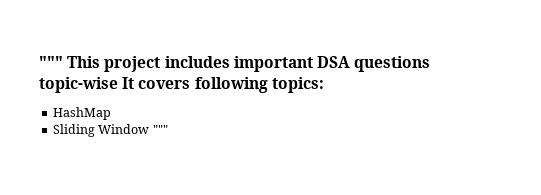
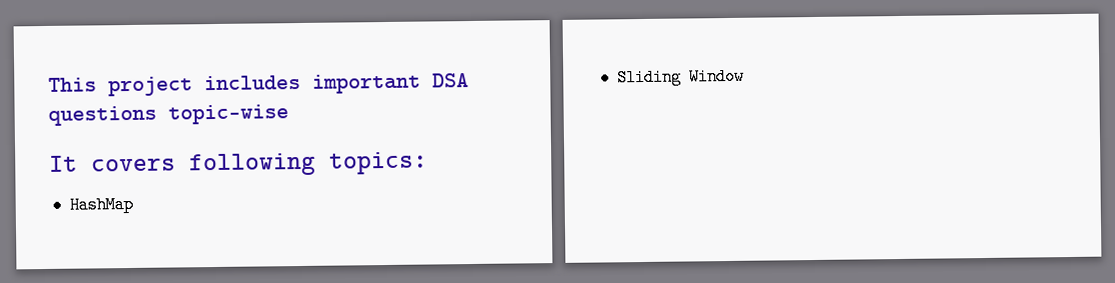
- """ This project includes important DSA questions topic-wise It covers following topics:
+ This project includes important DSA questions topic-wise
+ It covers following topics:
- Sliding Window """
+ Sliding Window

